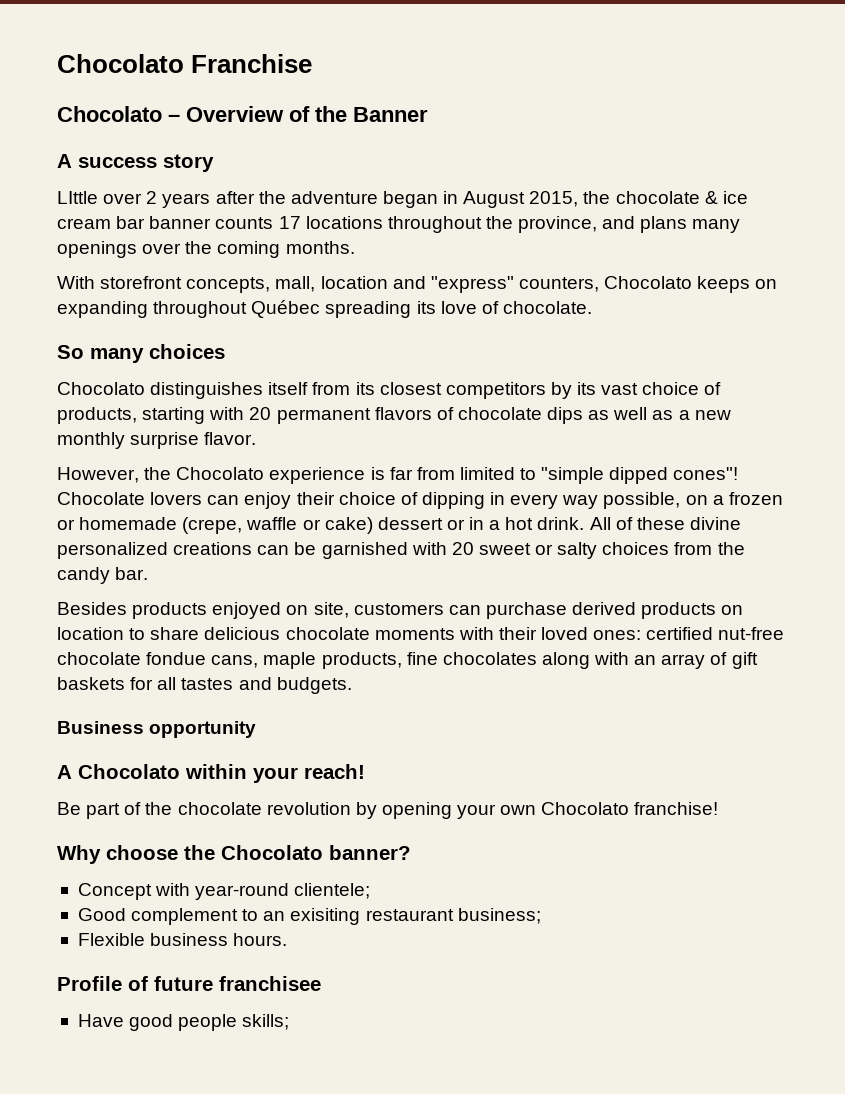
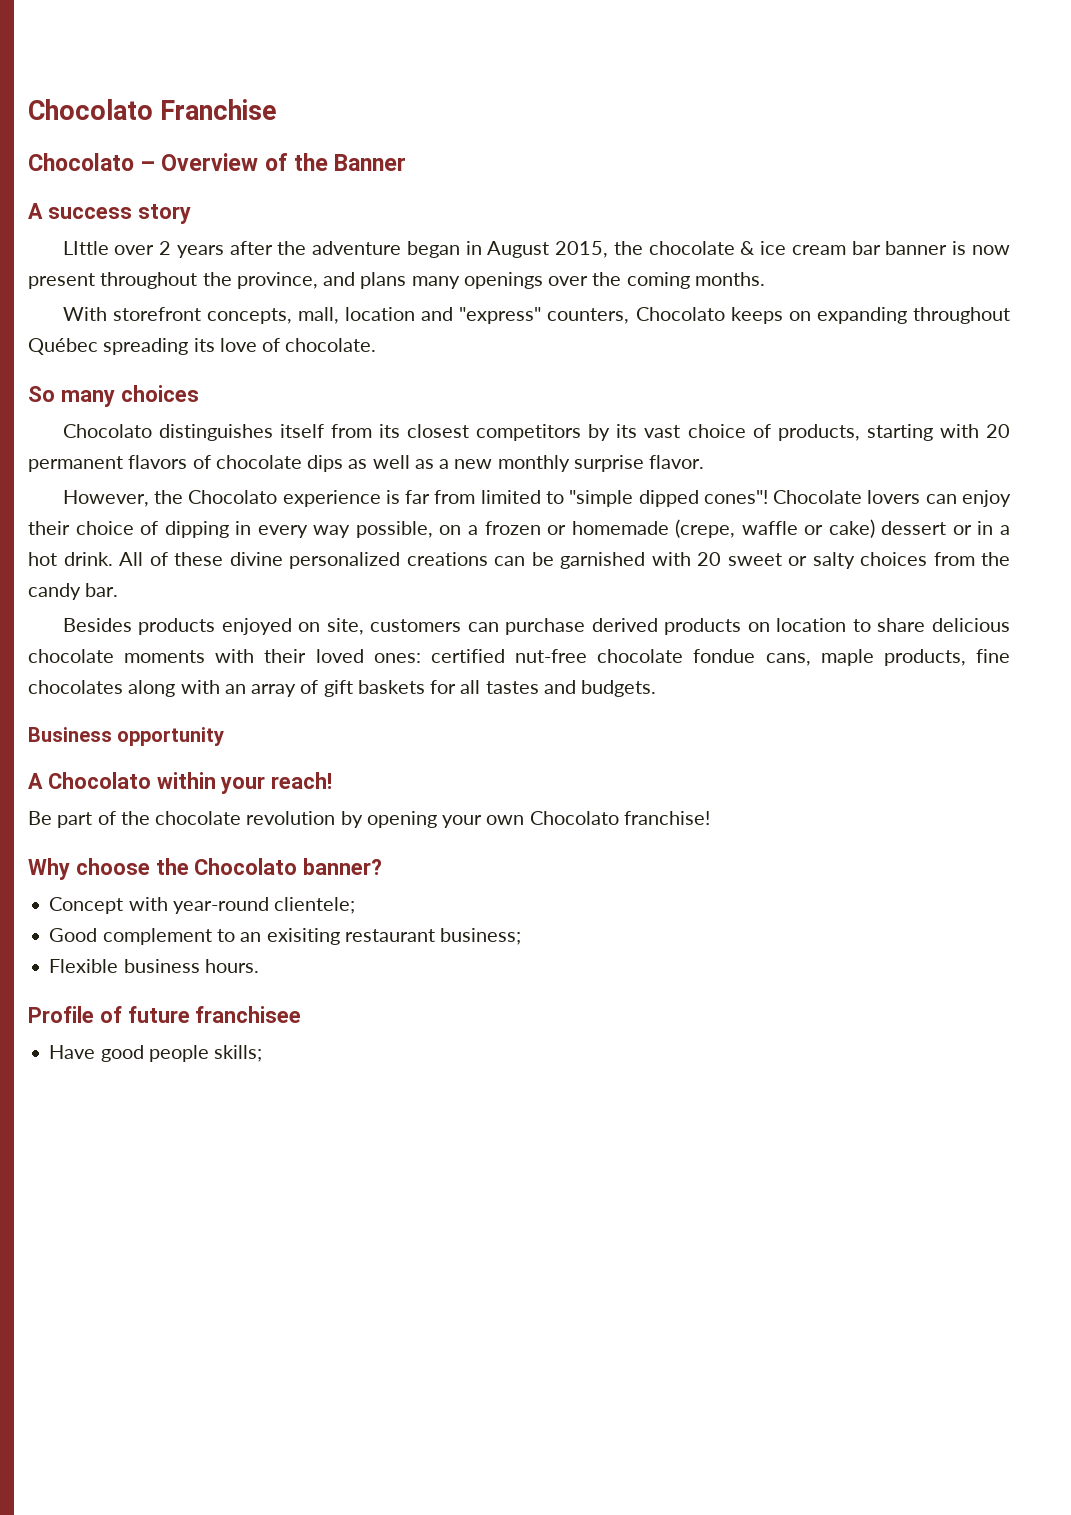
- LIttle over 2 years after the adventure began in August 2015, the chocolate & ice cream bar banner counts 17 locations throughout the province, and plans many openings over the coming months.
+ LIttle over 2 years after the adventure began in August 2015, the chocolate & ice cream bar banner is now present throughout the province, and plans many openings over the coming months.

